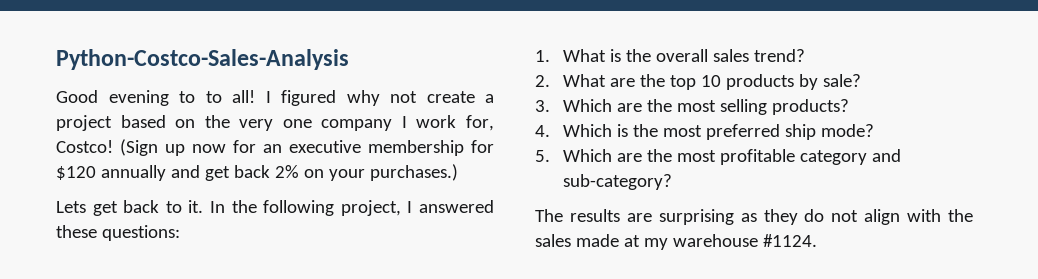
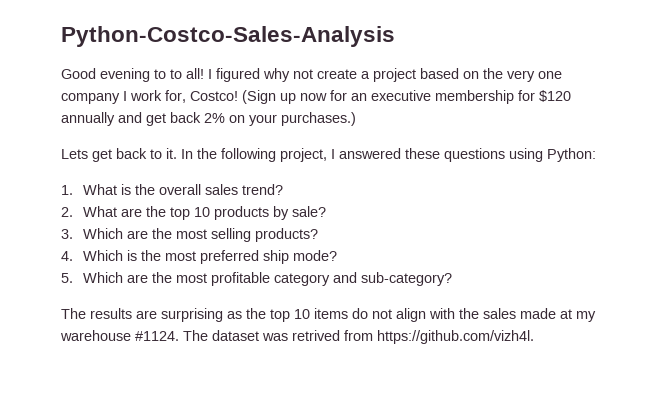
- In the following project, I answered these questions:
+ In the following project, I answered these questions using Python:
- The results are surprising as they do not align with the sales made at my warehouse #1124.
+ The results are surprising as the top 10 items do not align with the sales made at my warehouse #1124.
+ The dataset was retrived from https://github.com/vizh4l.

